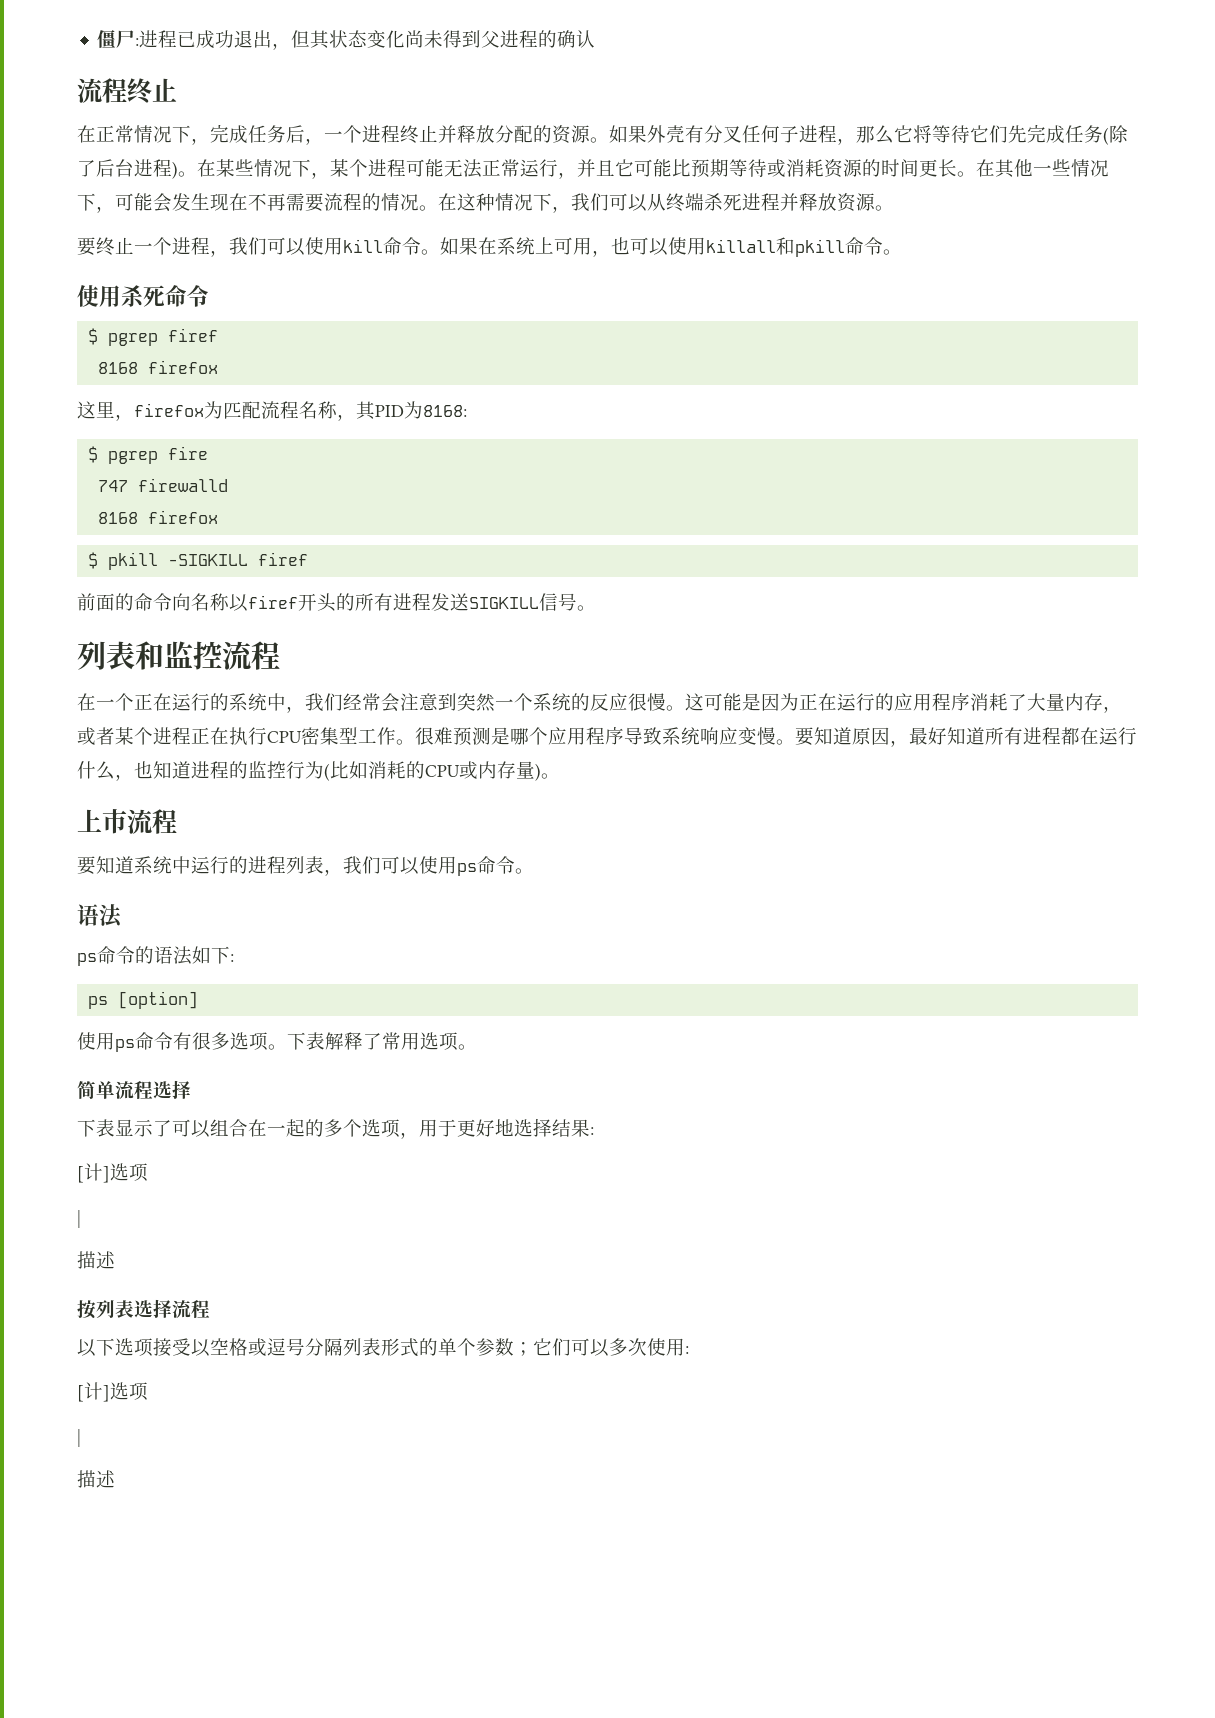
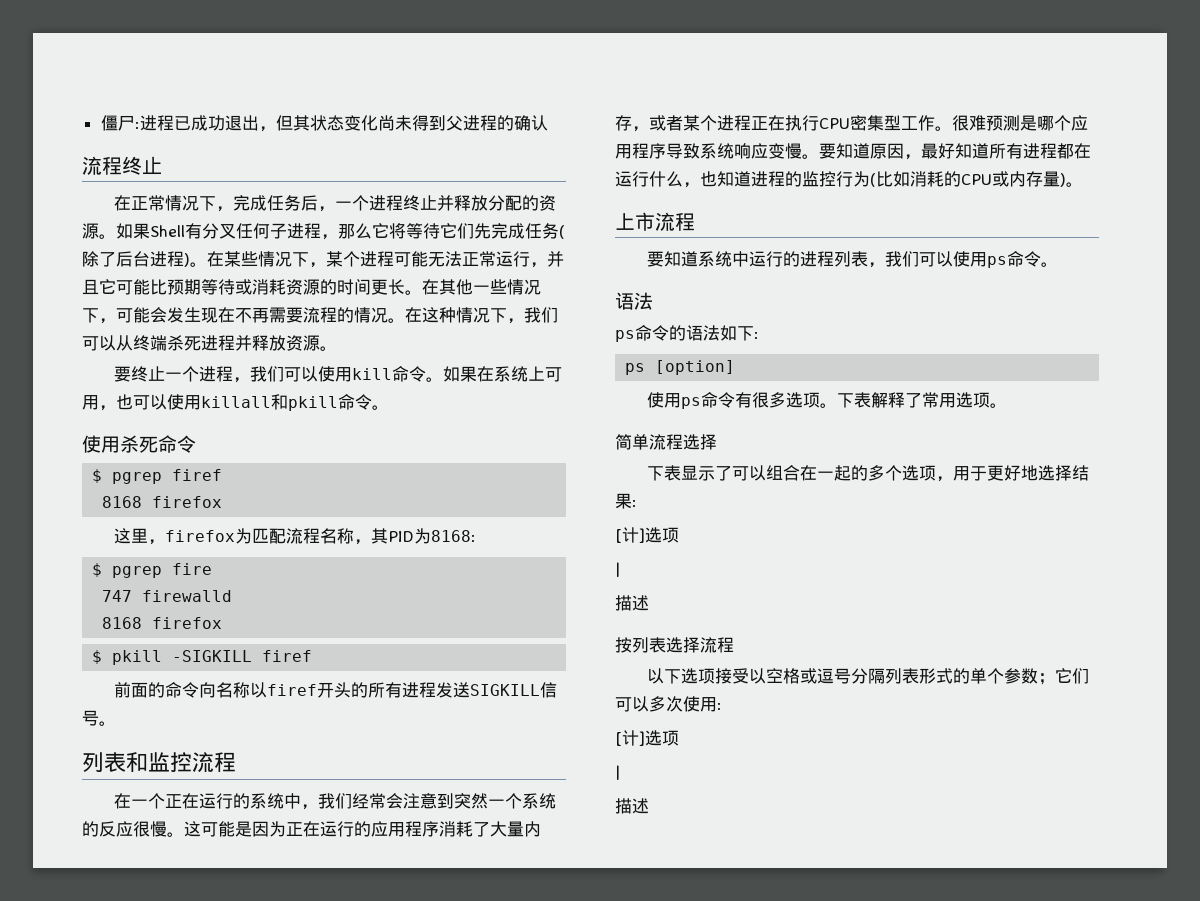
- 如果外壳有分叉任何子进程，那么它将等待它们先完成任务(除了后台进程)。
+ 如果Shell有分叉任何子进程，那么它将等待它们先完成任务(除了后台进程)。

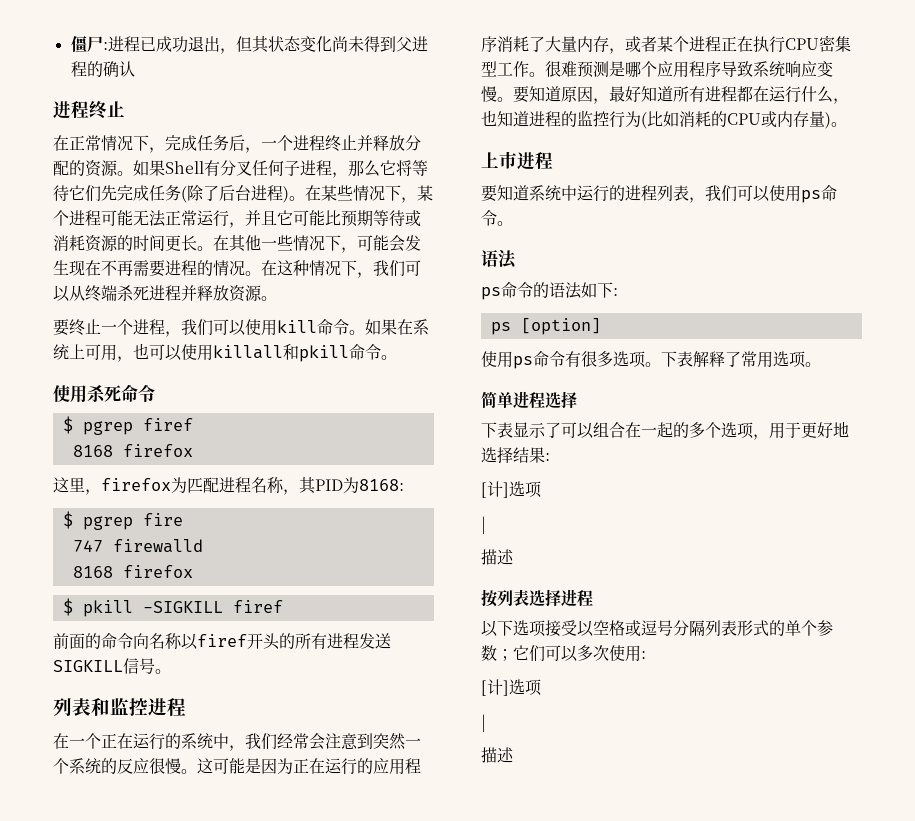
  僵尸:进程已成功退出，但其状态变化尚未得到父进程的确认
- 流程终止
+ 进程终止
- 在其他一些情况下，可能会发生现在不再需要流程的情况。
+ 在其他一些情况下，可能会发生现在不再需要进程的情况。
- 这里，firefox为匹配流程名称，其PID为8168:
+ 这里，firefox为匹配进程名称，其PID为8168:
- 列表和监控流程
+ 列表和监控进程
- 上市流程
+ 上市进程
- 简单流程选择
+ 简单进程选择
- 按列表选择流程
+ 按列表选择进程

